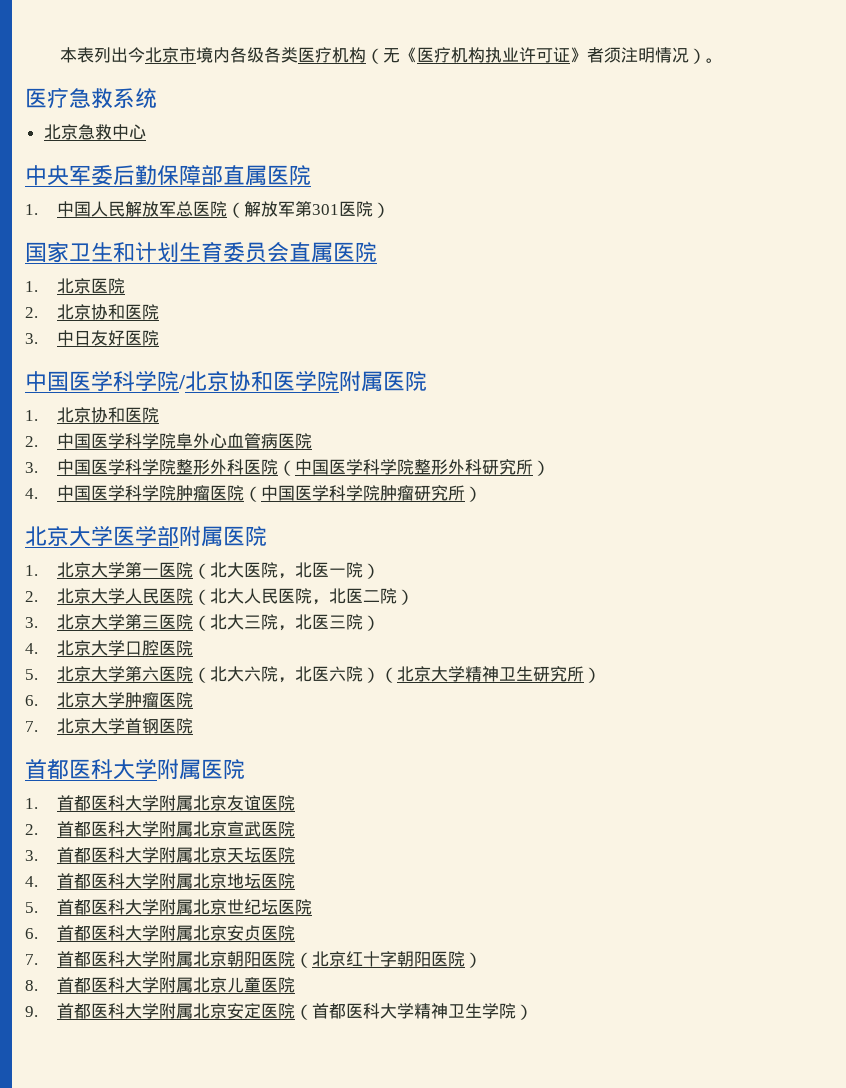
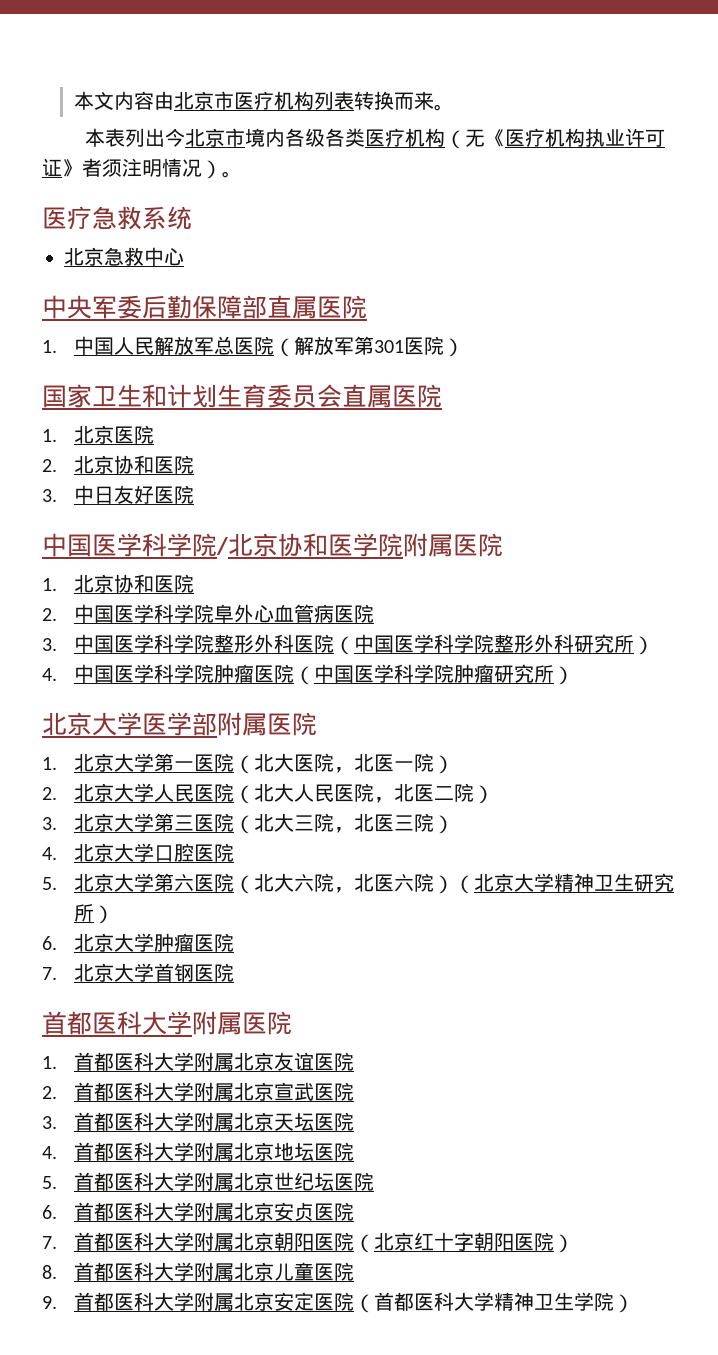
+ 本文内容由北京市医疗机构列表转换而来。

